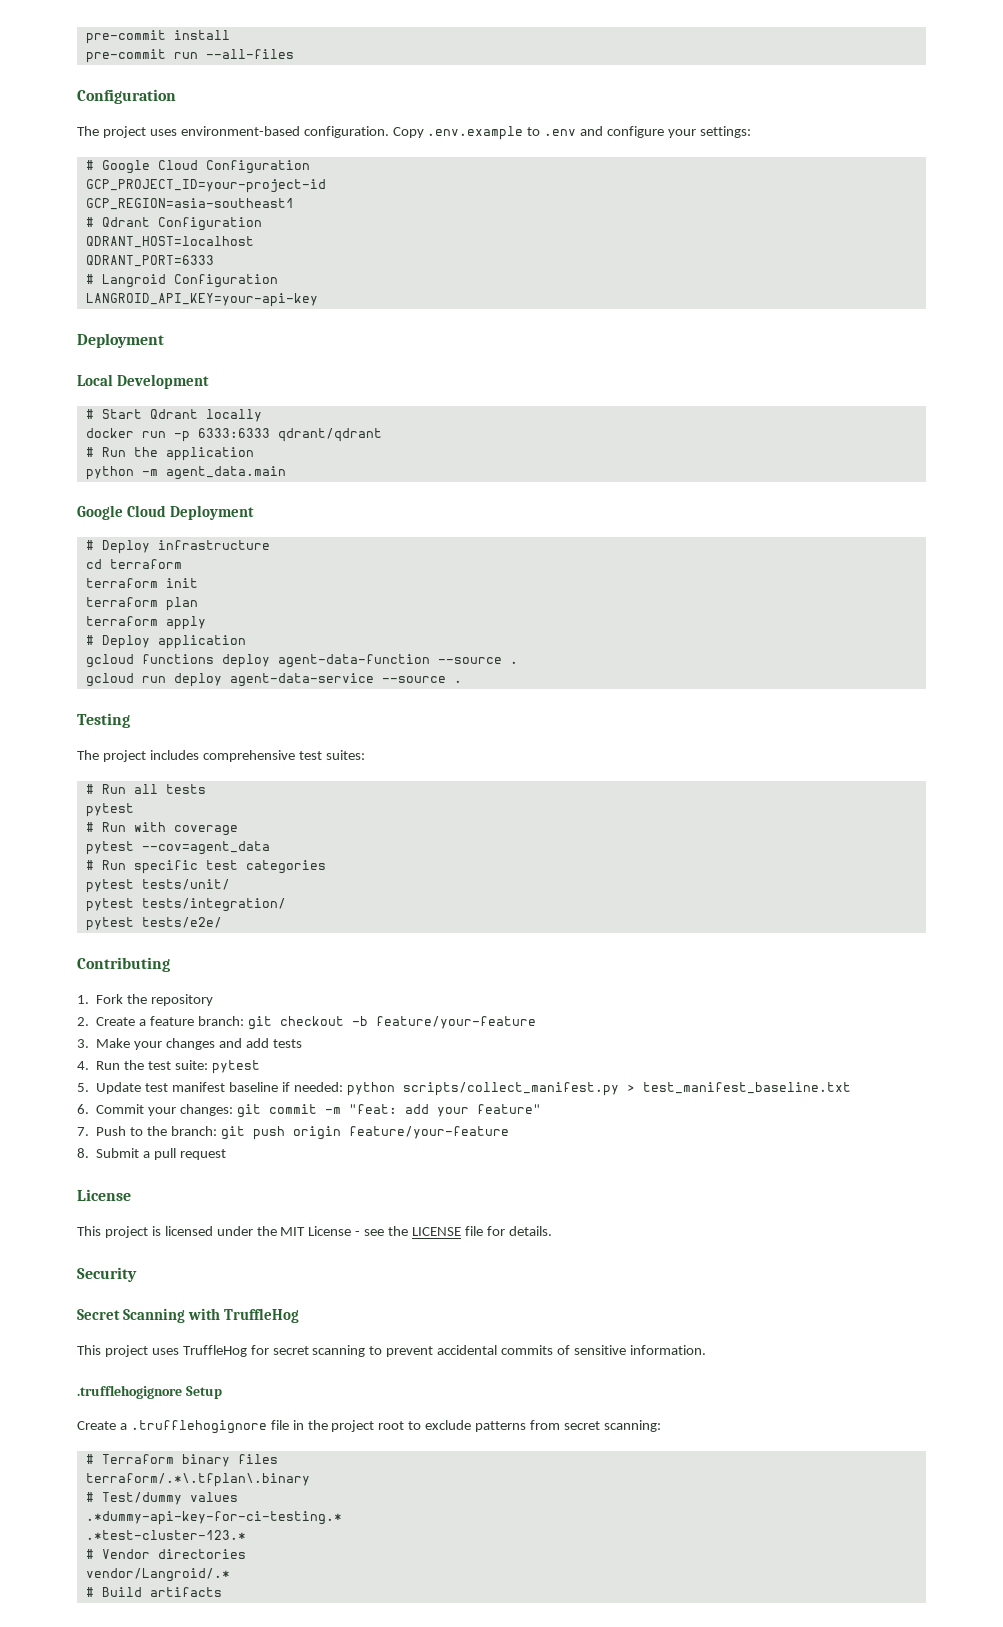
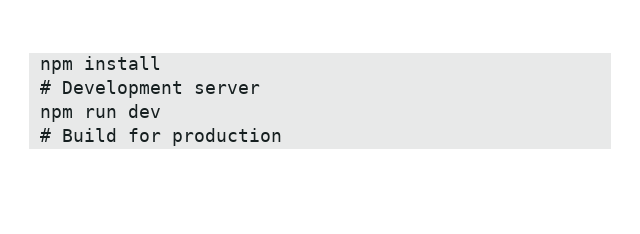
- pre-commit install
+ npm install
- pre-commit run --all-files
- Configuration
- The project uses environment-based configuration. Copy .env.example to .env and configure your settings:
- # Google Cloud Configuration
- GCP_PROJECT_ID=your-project-id
- GCP_REGION=asia-southeast1
- # Qdrant Configuration
- QDRANT_HOST=localhost
- QDRANT_PORT=6333
- # Langroid Configuration
- LANGROID_API_KEY=your-api-key
- Deployment
- Local Development
- # Start Qdrant locally
- docker run -p 6333:6333 qdrant/qdrant
- # Run the application
- python -m agent_data.main
- Google Cloud Deployment
- # Deploy infrastructure
- cd terraform
- terraform init
- terraform plan
- terraform apply
- # Deploy application
- gcloud functions deploy agent-data-function --source .
- gcloud run deploy agent-data-service --source .
- Testing
- The project includes comprehensive test suites:
- # Run all tests
- pytest
- # Run with coverage
- pytest --cov=agent_data
- # Run specific test categories
- pytest tests/unit/
- pytest tests/integration/
- pytest tests/e2e/
- Contributing
- 1. Fork the repository
- 2. Create a feature branch: git checkout -b feature/your-feature
- 3. Make your changes and add tests
- 4. Run the test suite: pytest
- 5. Update test manifest baseline if needed: python scripts/collect_manifest.py > test_manifest_baseline.txt
- 6. Commit your changes: git commit -m "feat: add your feature"
- 7. Push to the branch: git push origin feature/your-feature
- 8. Submit a pull request
- License
- This project is licensed under the MIT License - see the LICENSE file for details.
- Security
- Secret Scanning with TruffleHog
- This project uses TruffleHog for secret scanning to prevent accidental commits of sensitive information.
- .trufflehogignore Setup
- Create a .trufflehogignore file in the project root to exclude patterns from secret scanning:
- # Terraform binary files
- terraform/.*\.tfplan\.binary
- # Test/dummy values
- .*dummy-api-key-for-ci-testing.*
- .*test-cluster-123.*
- # Vendor directories
- vendor/Langroid/.*
+ # Development server
+ npm run dev
- # Build artifacts
+ # Build for production

